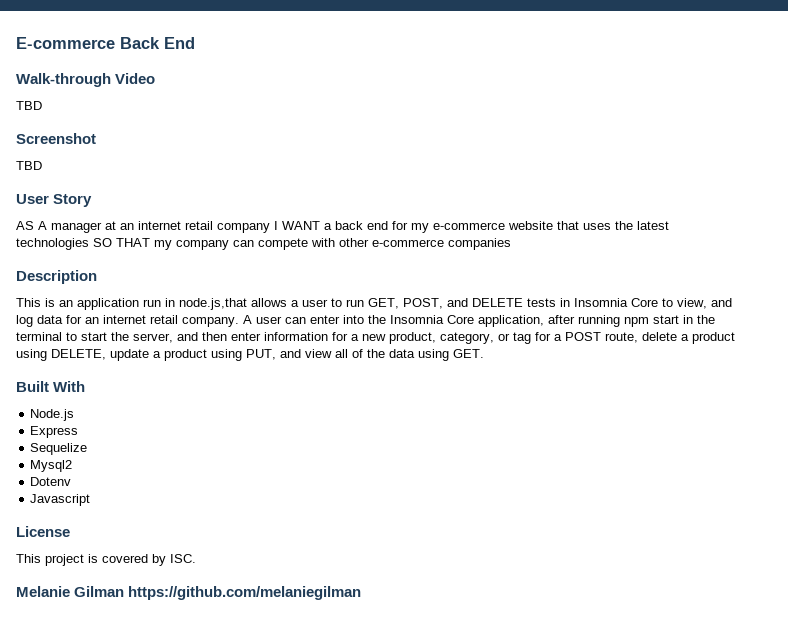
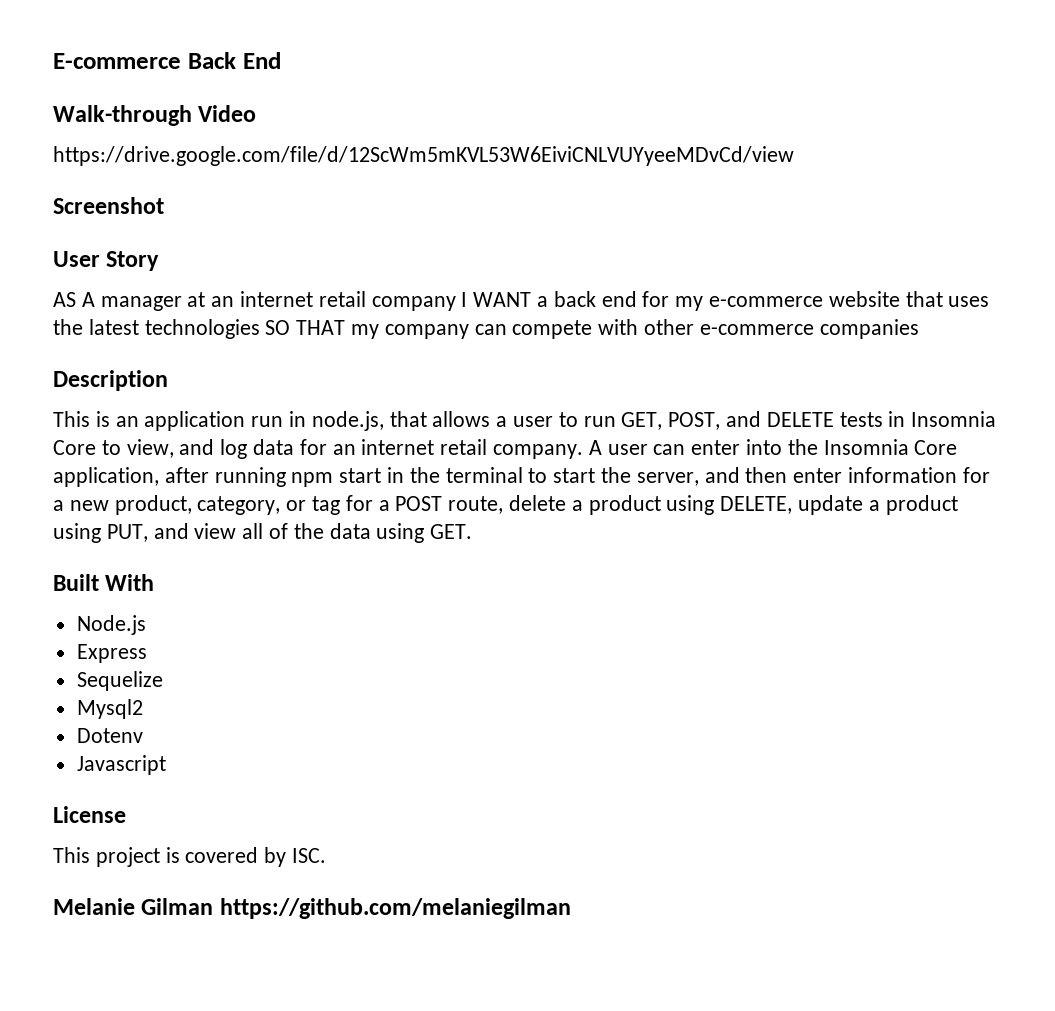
  Walk-through Video
- TBD
+ https://drive.google.com/file/d/12ScWm5mKVL53W6EiviCNLVUYyeeMDvCd/view
  Screenshot
- TBD
- This is an application run in node.js,that allows a user to run GET, POST, and DELETE tests in Insomnia Core to view, and log data for an internet retail company.
+ This is an application run in node.js, that allows a user to run GET, POST, and DELETE tests in Insomnia Core to view, and log data for an internet retail company.

